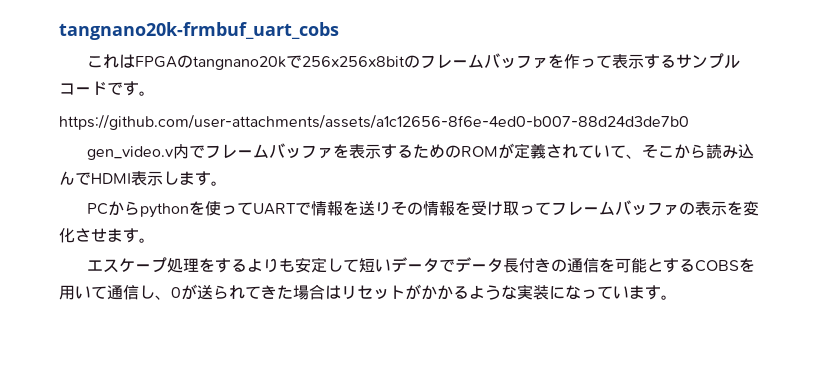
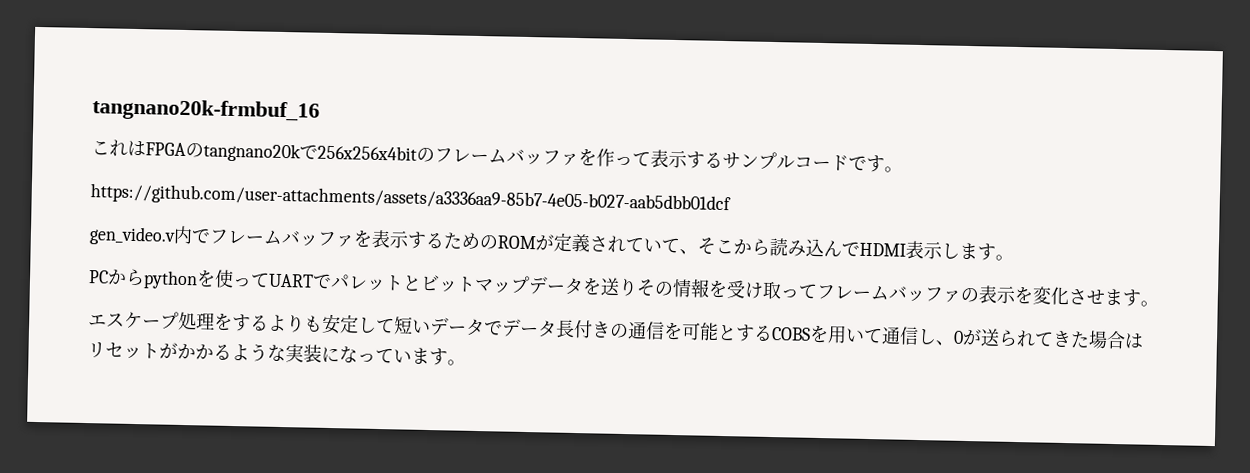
- tangnano20k-frmbuf_uart_cobs
+ tangnano20k-frmbuf_16
- これはFPGAのtangnano20kで256x256x8bitのフレームバッファを作って表示するサンプルコードです。
+ これはFPGAのtangnano20kで256x256x4bitのフレームバッファを作って表示するサンプルコードです。
- https://github.com/user-attachments/assets/a1c12656-8f6e-4ed0-b007-88d24d3de7b0
+ https://github.com/user-attachments/assets/a3336aa9-85b7-4e05-b027-aab5dbb01dcf
- PCからpythonを使ってUARTで情報を送りその情報を受け取ってフレームバッファの表示を変化させます。
+ PCからpythonを使ってUARTでパレットとビットマップデータを送りその情報を受け取ってフレームバッファの表示を変化させます。

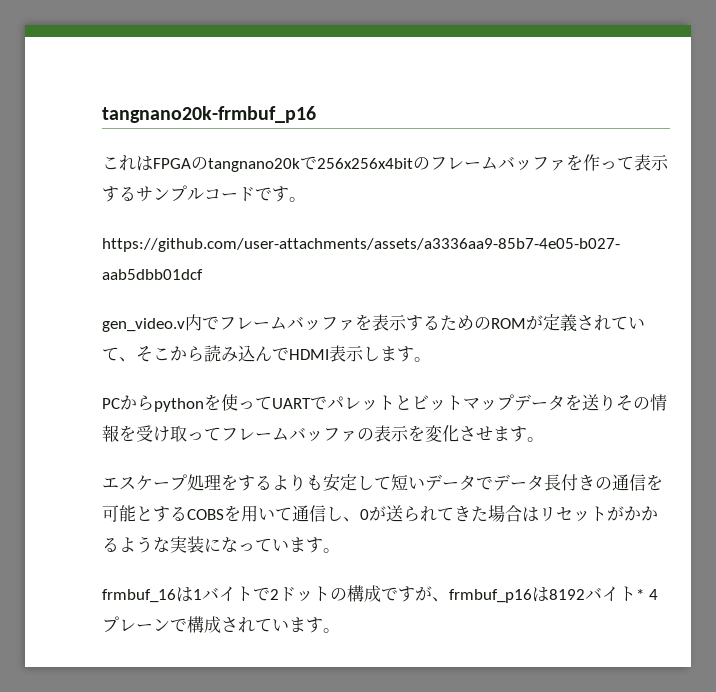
- tangnano20k-frmbuf_16
+ tangnano20k-frmbuf_p16
+ frmbuf_16は1バイトで2ドットの構成ですが、frmbuf_p16は8192バイト* 4プレーンで構成されています。

